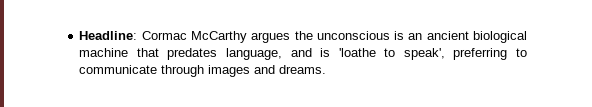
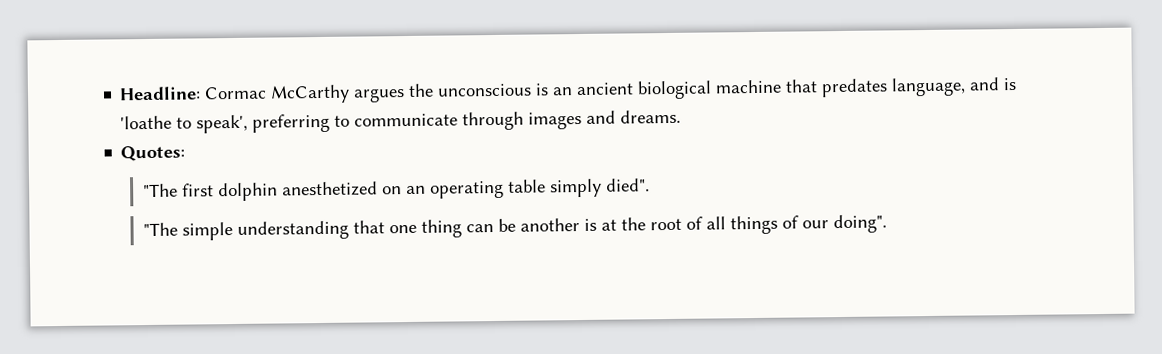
+ Quotes:
+ "The first dolphin anesthetized on an operating table simply died".
+ "The simple understanding that one thing can be another is at the root of all things of our doing".

